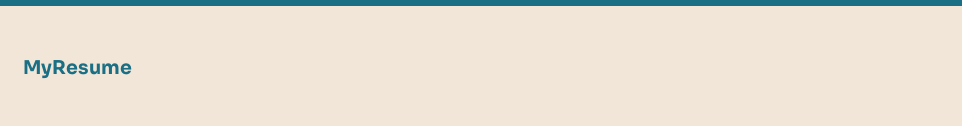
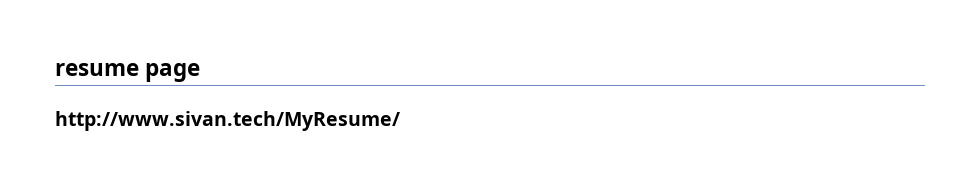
- MyResume
+ resume page
+ http://www.sivan.tech/MyResume/

